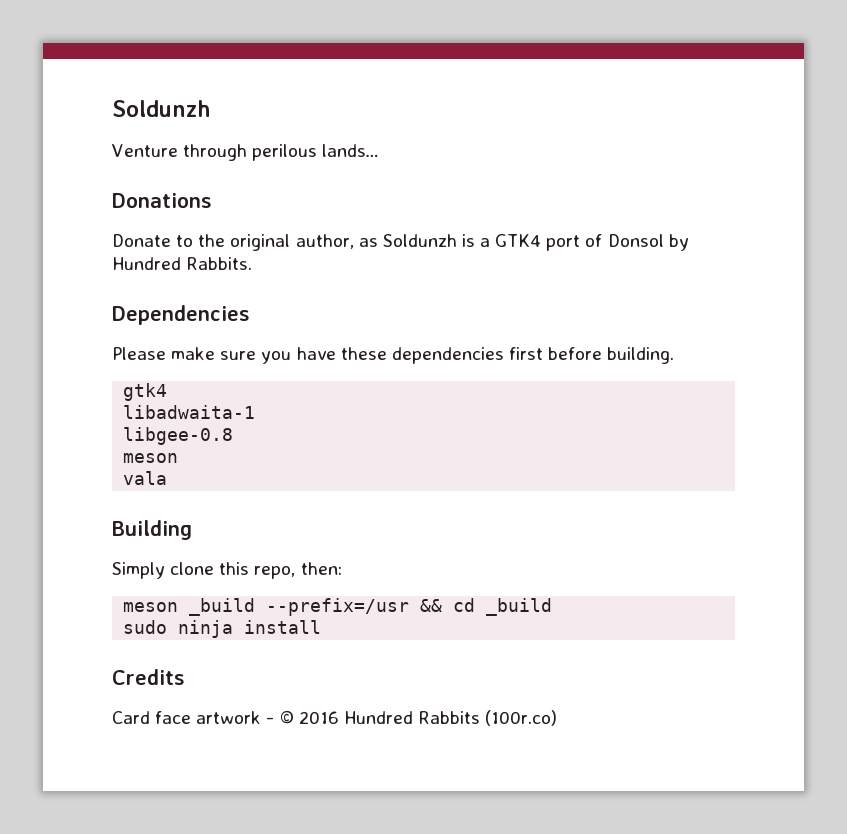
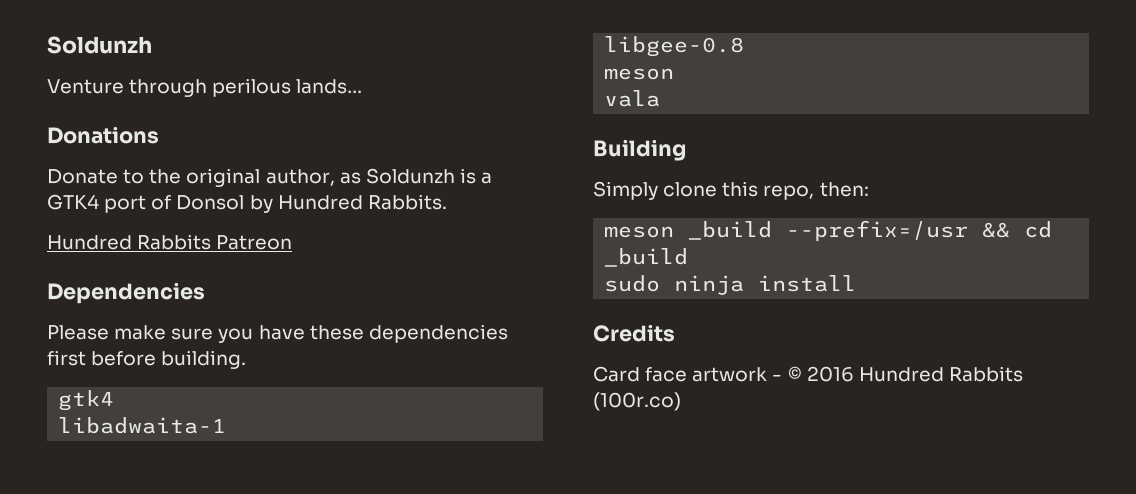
+ Hundred Rabbits Patreon

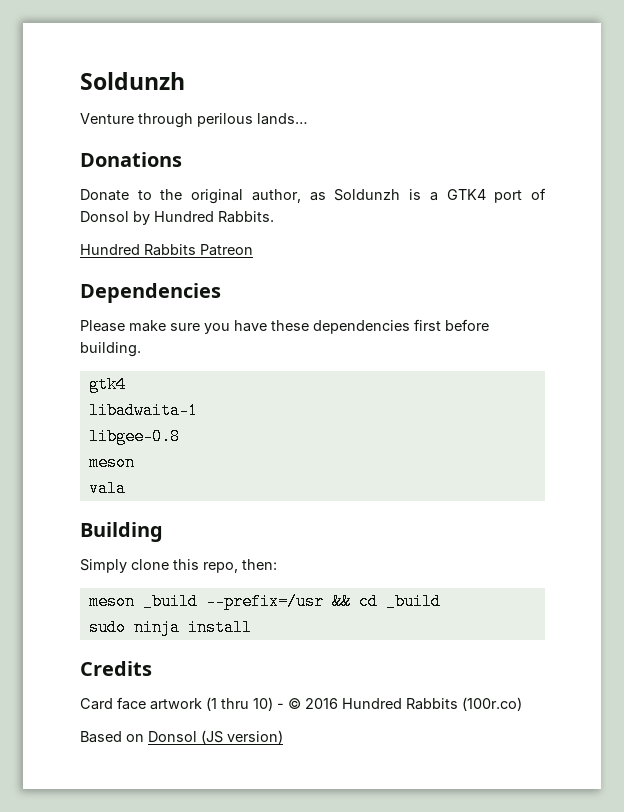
- Card face artwork - © 2016 Hundred Rabbits (100r.co)
+ Card face artwork (1 thru 10) - © 2016 Hundred Rabbits (100r.co)
+ Based on Donsol (JS version)

